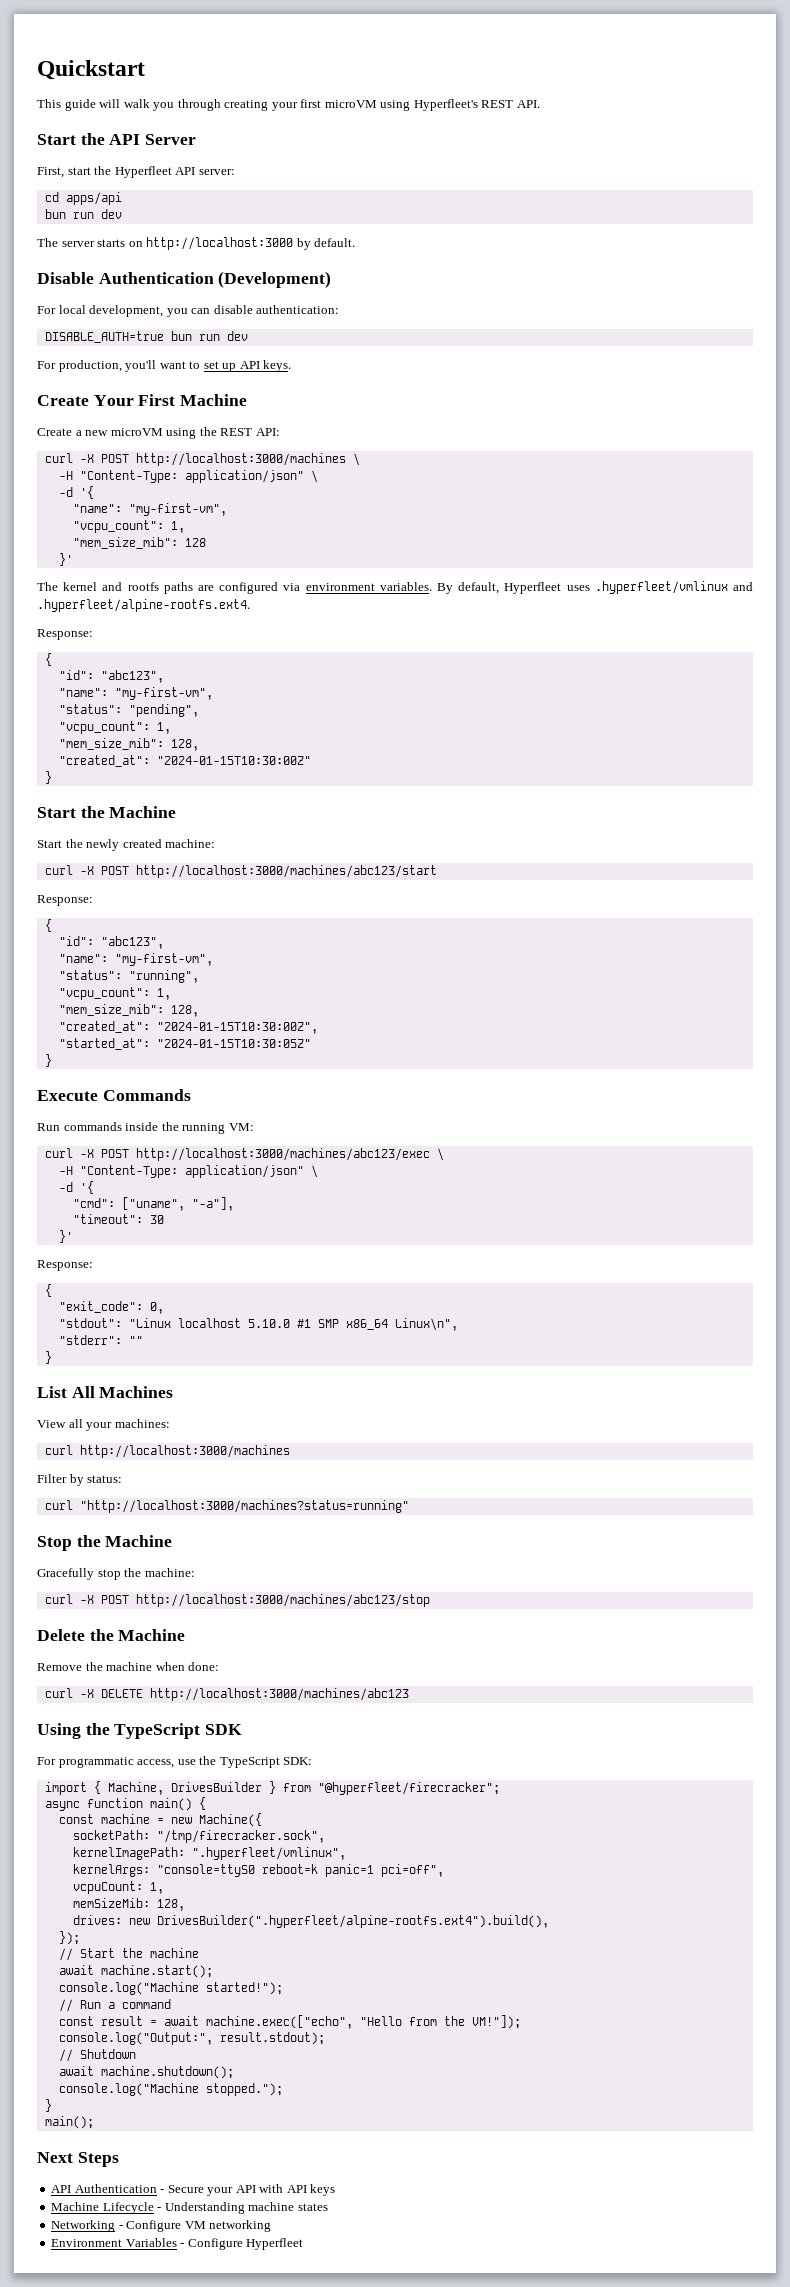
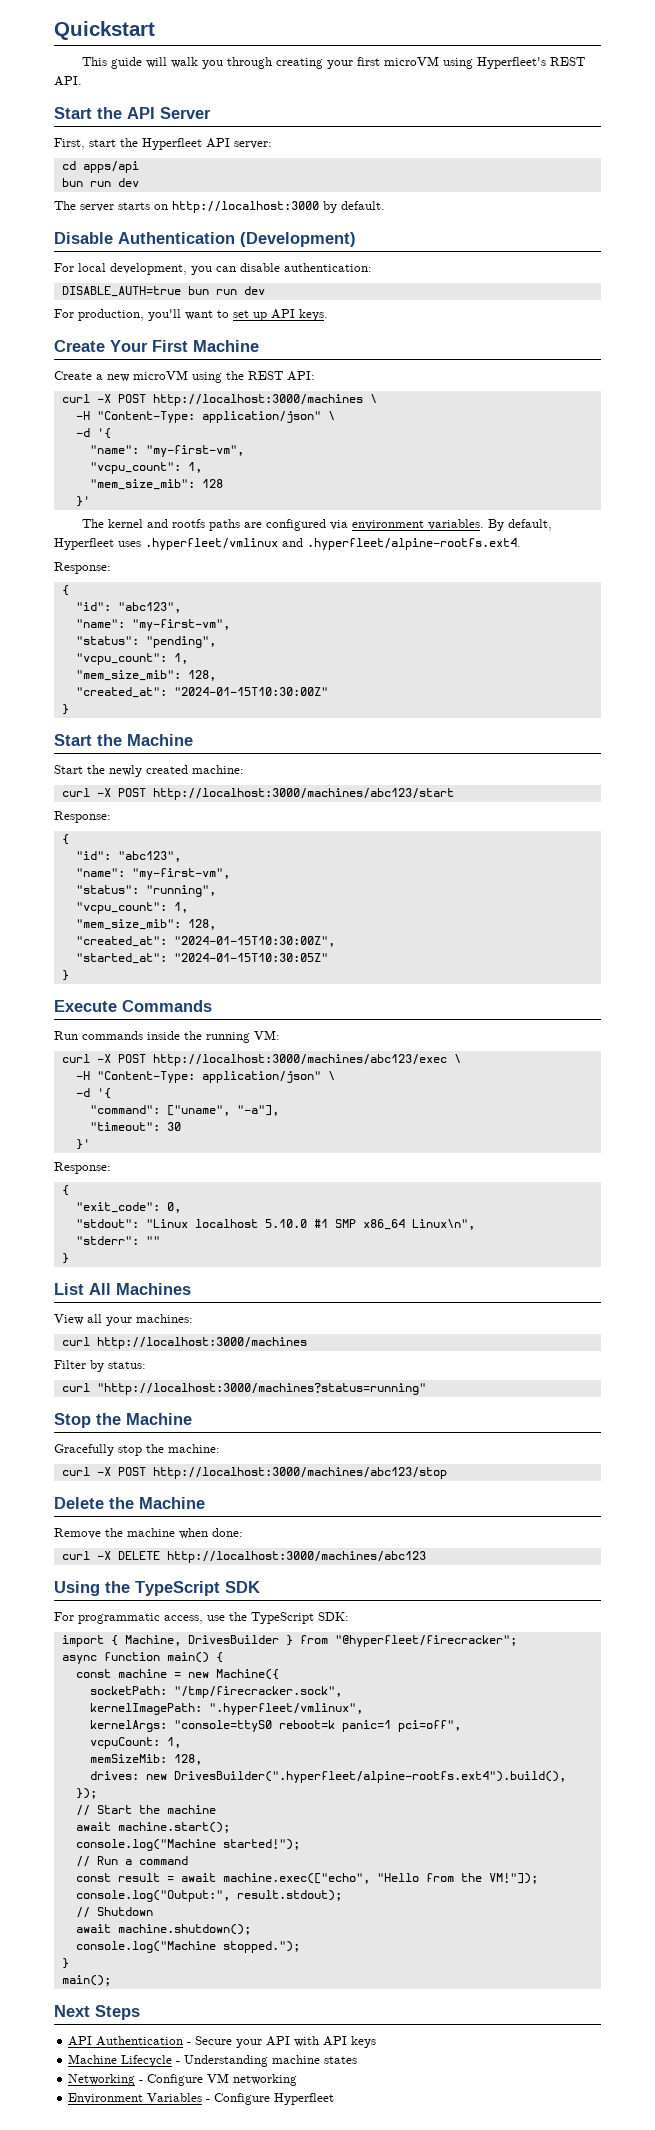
- "cmd": ["uname", "-a"],
+ "command": ["uname", "-a"],

